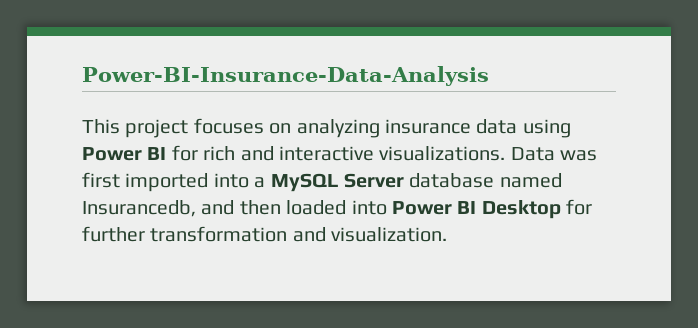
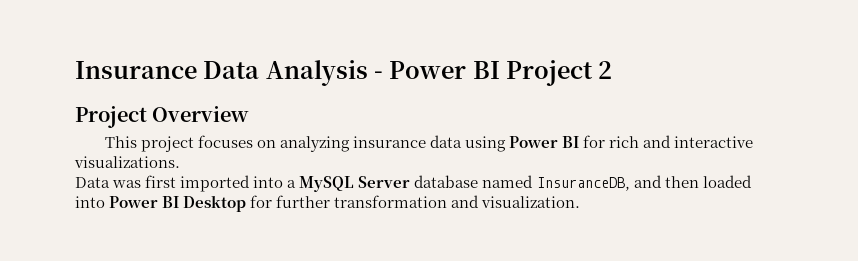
- Power-BI-Insurance-Data-Analysis
+ Insurance Data Analysis - Power BI Project 2
+ Project Overview
- This project focuses on analyzing insurance data using Power BI for rich and interactive visualizations. Data was first imported into a MySQL Server database named Insurancedb, and then loaded into Power BI Desktop for further transformation and visualization.
+ This project focuses on analyzing insurance data using Power BI for rich and interactive visualizations.
+ Data was first imported into a MySQL Server database named InsuranceDB, and then loaded into Power BI Desktop for further transformation and visualization.

